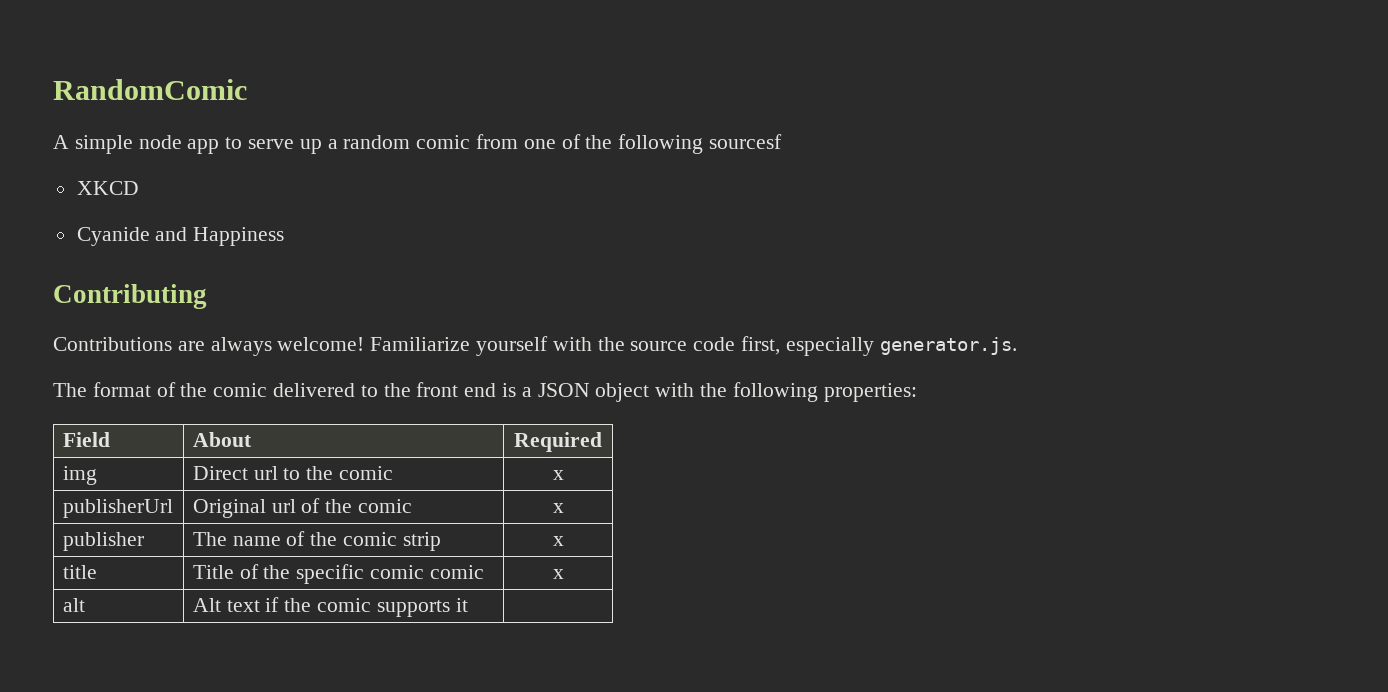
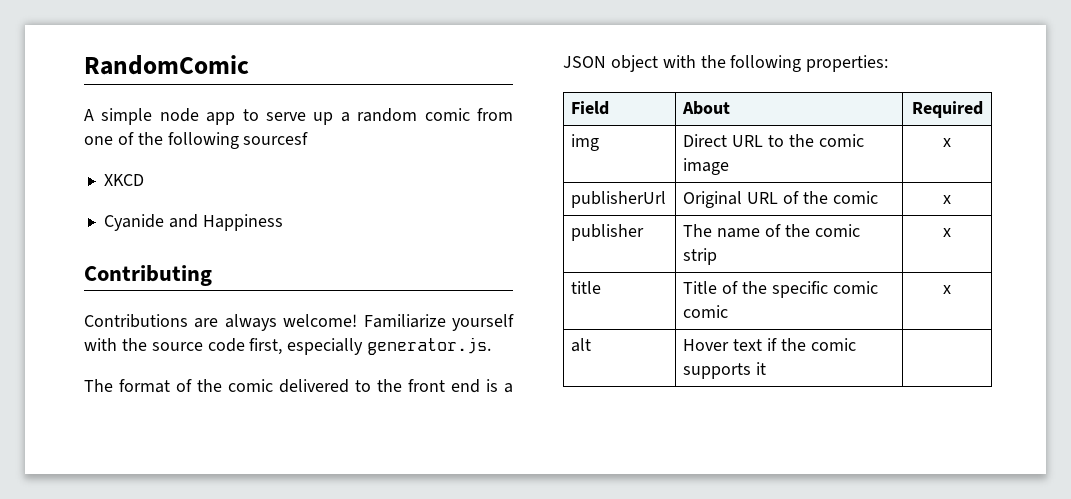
- img | Direct url to the comic | x
+ img | Direct URL to the comic image | x
- publisherUrl | Original url of the comic | x
+ publisherUrl | Original URL of the comic | x
- alt | Alt text if the comic supports it |
+ alt | Hover text if the comic supports it |

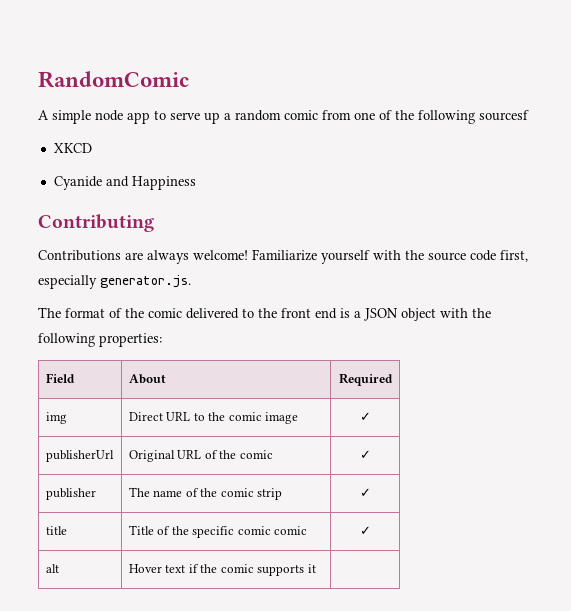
- img | Direct URL to the comic image | x
+ img | Direct URL to the comic image | ✓
- publisherUrl | Original URL of the comic | x
+ publisherUrl | Original URL of the comic | ✓
- publisher | The name of the comic strip | x
+ publisher | The name of the comic strip | ✓
- title | Title of the specific comic comic | x
+ title | Title of the specific comic comic | ✓

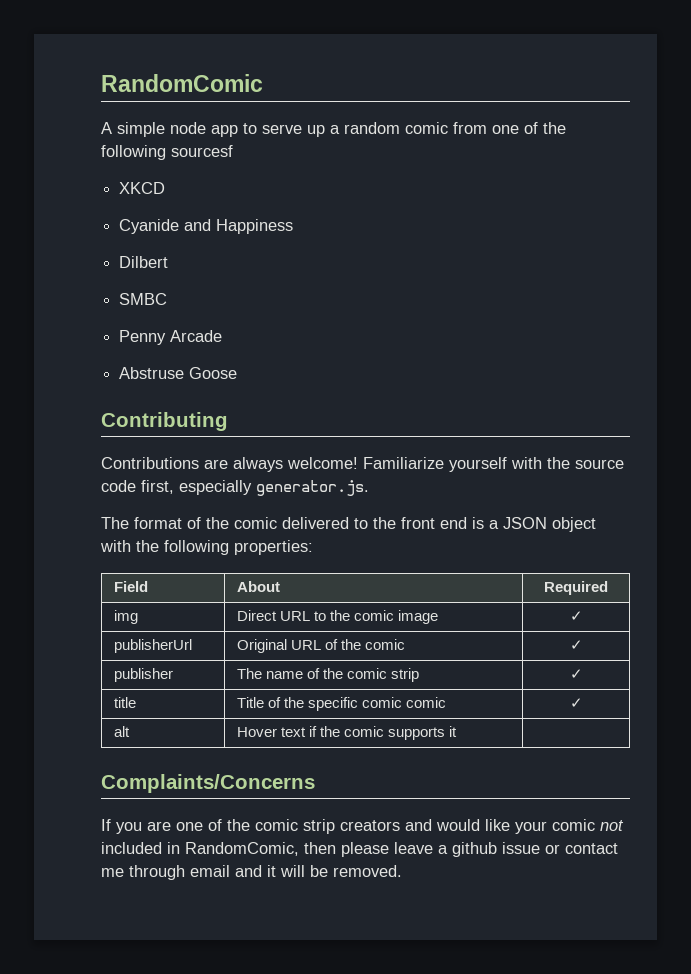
+ Dilbert
+ SMBC
+ Penny Arcade
+ Abstruse Goose
+ Complaints/Concerns
+ If you are one of the comic strip creators and would like your comic not included in RandomComic, then please leave a github issue or contact me through email and it will be removed.

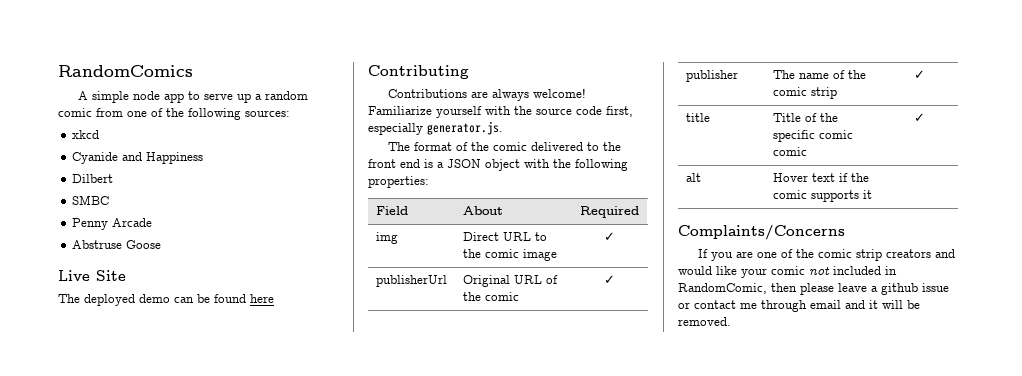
- RandomComic
+ RandomComics
- A simple node app to serve up a random comic from one of the following sourcesf
- XKCD
+ A simple node app to serve up a random comic from one of the following sources:
+ xkcd
+ Live Site
+ The deployed demo can be found here

